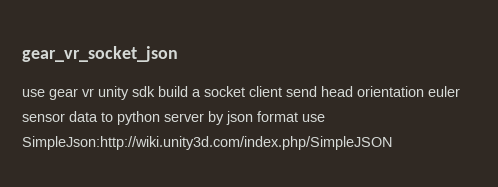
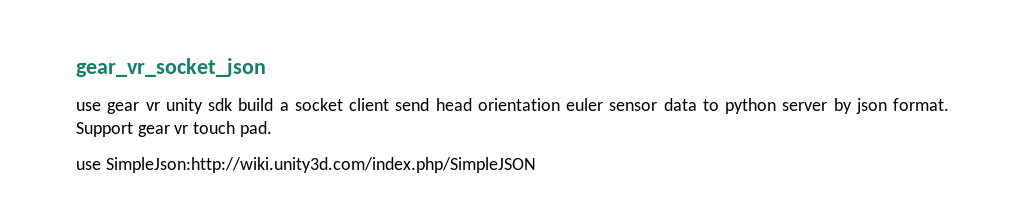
- use gear vr unity sdk build a socket client send head orientation euler sensor data to python server by json format use SimpleJson:http://wiki.unity3d.com/index.php/SimpleJSON
+ use gear vr unity sdk build a socket client send head orientation euler sensor data to python server by json format. Support gear vr touch pad.
+ use SimpleJson:http://wiki.unity3d.com/index.php/SimpleJSON

